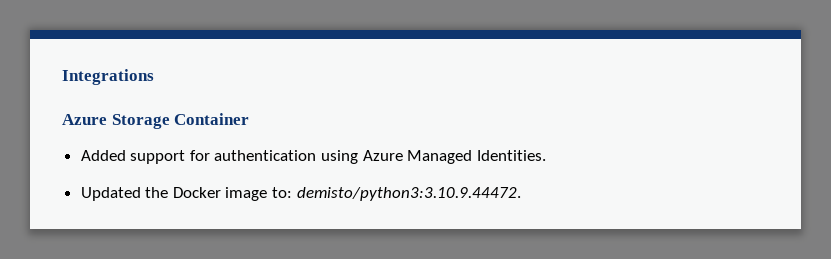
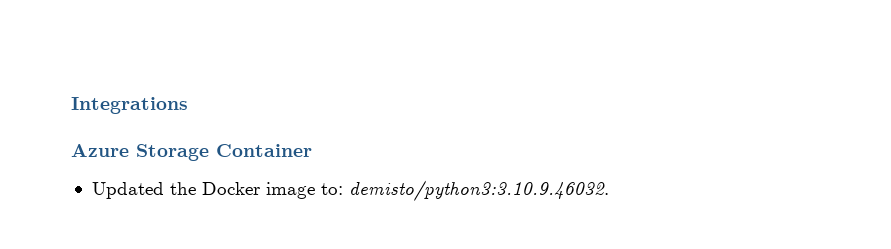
- Added support for authentication using Azure Managed Identities.
- Updated the Docker image to: demisto/python3:3.10.9.44472.
+ Updated the Docker image to: demisto/python3:3.10.9.46032.

